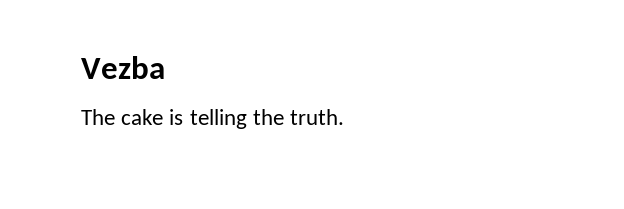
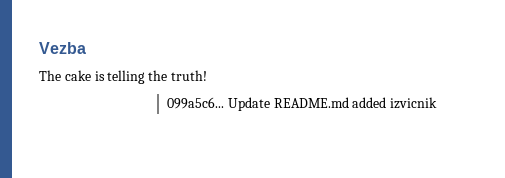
- The cake is telling the truth.
+ The cake is telling the truth!
+ 099a5c6... Update README.md added izvicnik

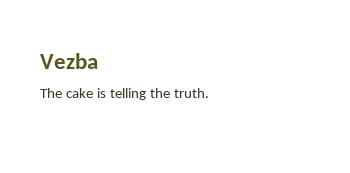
- The cake is telling the truth!
- 099a5c6... Update README.md added izvicnik
+ The cake is telling the truth.

